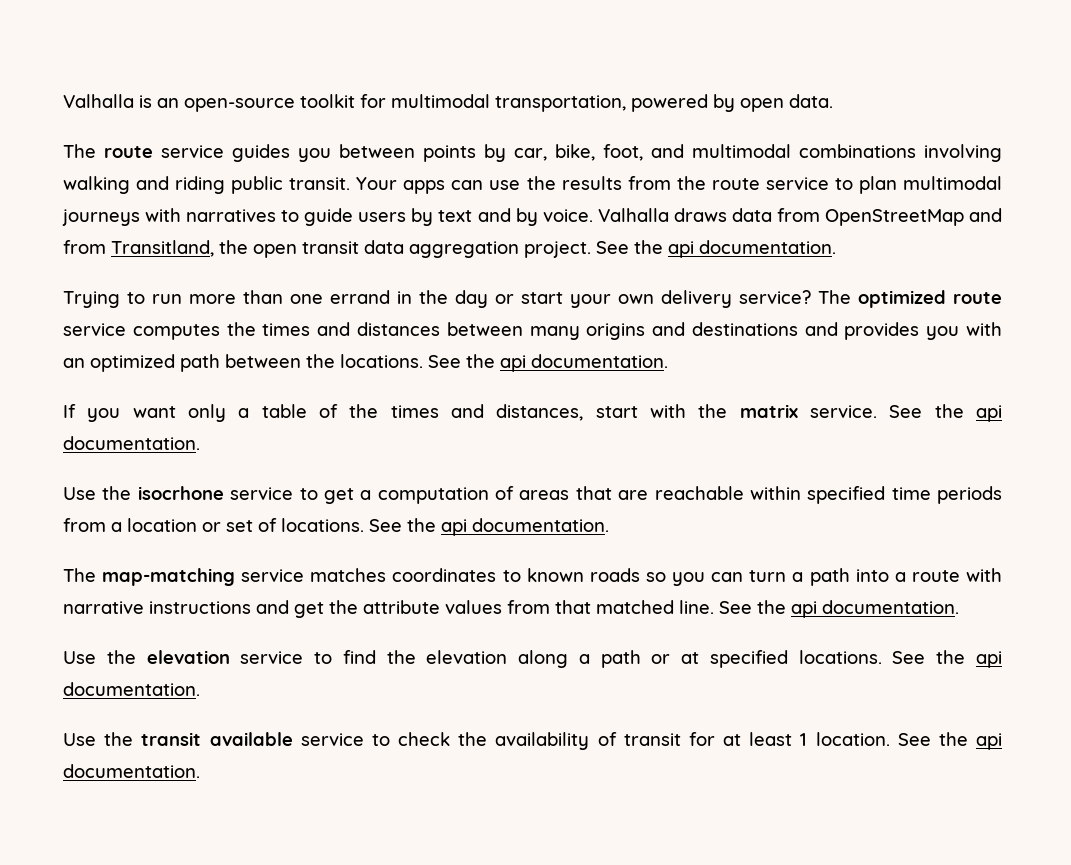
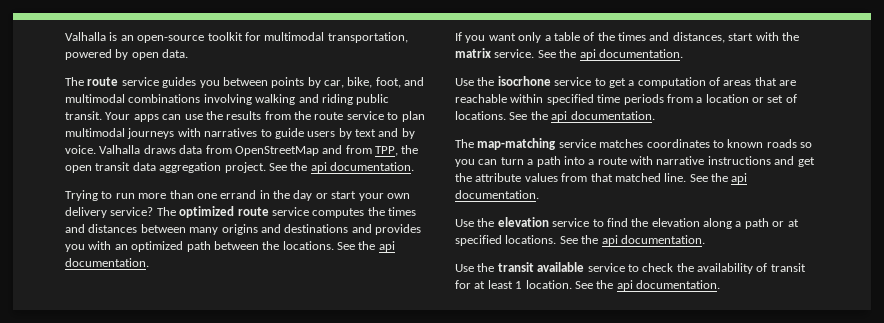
- Valhalla draws data from OpenStreetMap and from Transitland, the open transit data aggregation project.
+ Valhalla draws data from OpenStreetMap and from TPP, the open transit data aggregation project.

